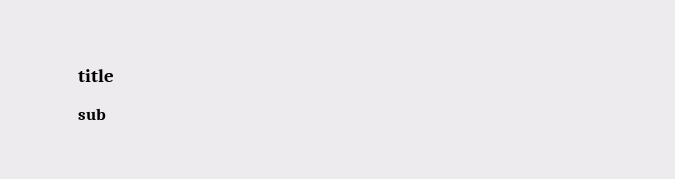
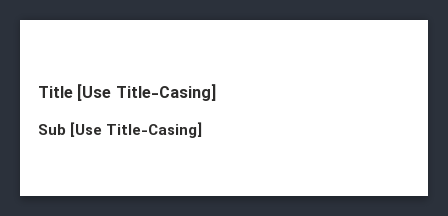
- title
- sub
+ Title [Use Title-Casing]
+ Sub [Use Title-Casing]

